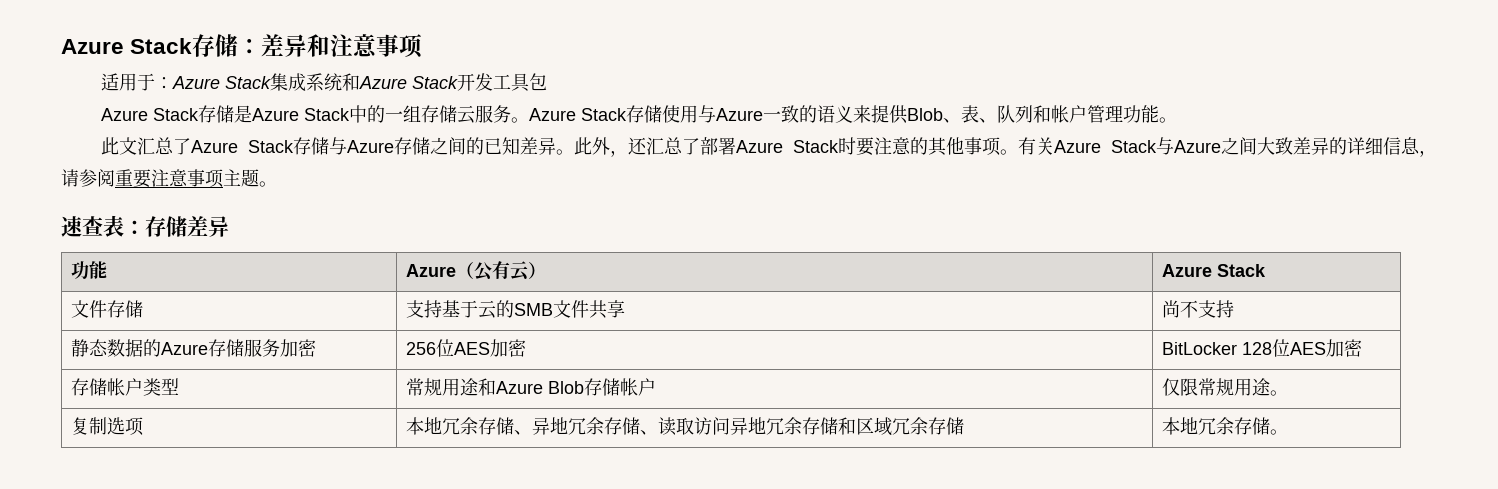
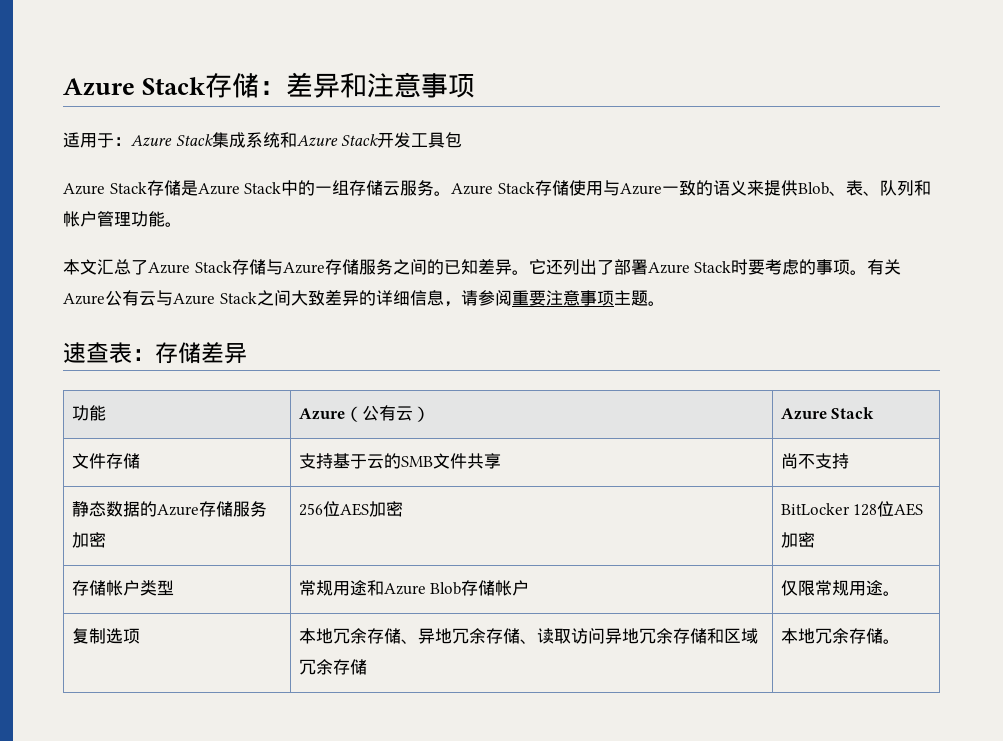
- 此文汇总了Azure Stack存储与Azure存储之间的已知差异。
+ 本文汇总了Azure Stack存储与Azure存储服务之间的已知差异。
- 此外，还汇总了部署Azure Stack时要注意的其他事项。
+ 它还列出了部署Azure Stack时要考虑的事项。
- 有关Azure Stack与Azure之间大致差异的详细信息，请参阅重要注意事项主题。
+ 有关Azure公有云与Azure Stack之间大致差异的详细信息，请参阅重要注意事项主题。

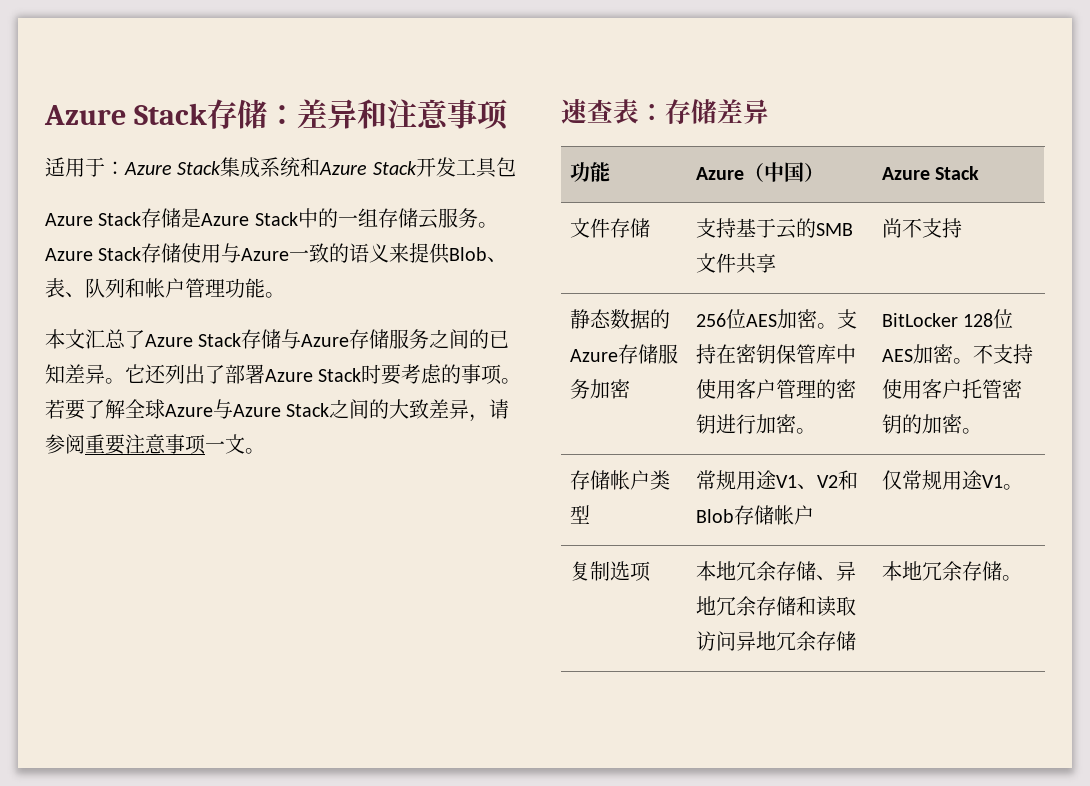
- 有关Azure公有云与Azure Stack之间大致差异的详细信息，请参阅重要注意事项主题。
+ 若要了解全球Azure与Azure Stack之间的大致差异，请参阅重要注意事项一文。
- 功能 | Azure（公有云） | Azure Stack
+ 功能 | Azure（中国） | Azure Stack
- 静态数据的Azure存储服务加密 | 256位AES加密 | BitLocker 128位AES加密
+ 静态数据的Azure存储服务加密 | 256位AES加密。支持在密钥保管库中使用客户管理的密钥进行加密。 | BitLocker 128位AES加密。不支持使用客户托管密钥的加密。
- 存储帐户类型 | 常规用途和Azure Blob存储帐户 | 仅限常规用途。
+ 存储帐户类型 | 常规用途V1、V2和Blob存储帐户 | 仅常规用途V1。
- 复制选项 | 本地冗余存储、异地冗余存储、读取访问异地冗余存储和区域冗余存储 | 本地冗余存储。
+ 复制选项 | 本地冗余存储、异地冗余存储和读取访问异地冗余存储 | 本地冗余存储。

